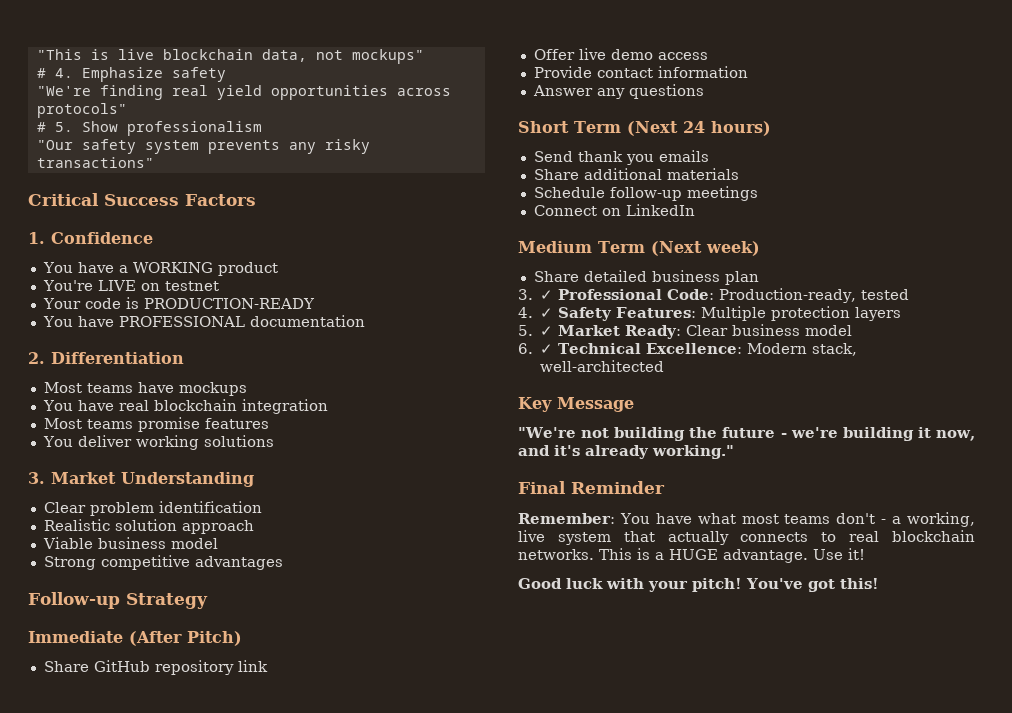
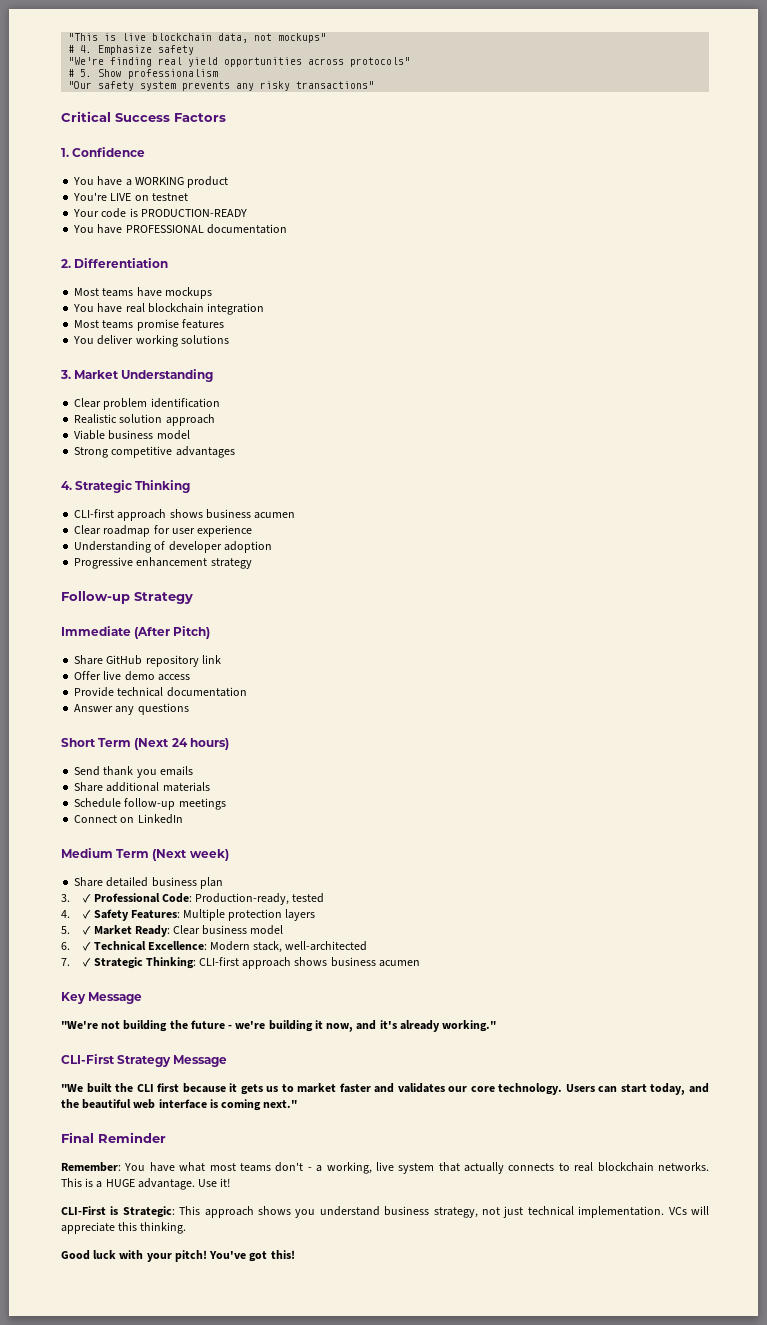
+ 4. Strategic Thinking
+ CLI-first approach shows business acumen
+ Clear roadmap for user experience
+ Understanding of developer adoption
+ Progressive enhancement strategy
- Provide contact information
+ Provide technical documentation
+ 7. ✓ Strategic Thinking: CLI-first approach shows business acumen
+ CLI-First Strategy Message
+ "We built the CLI first because it gets us to market faster and validates our core technology. Users can start today, and the beautiful web interface is coming next."
+ CLI-First is Strategic: This approach shows you understand business strategy, not just technical implementation. VCs will appreciate this thinking.

